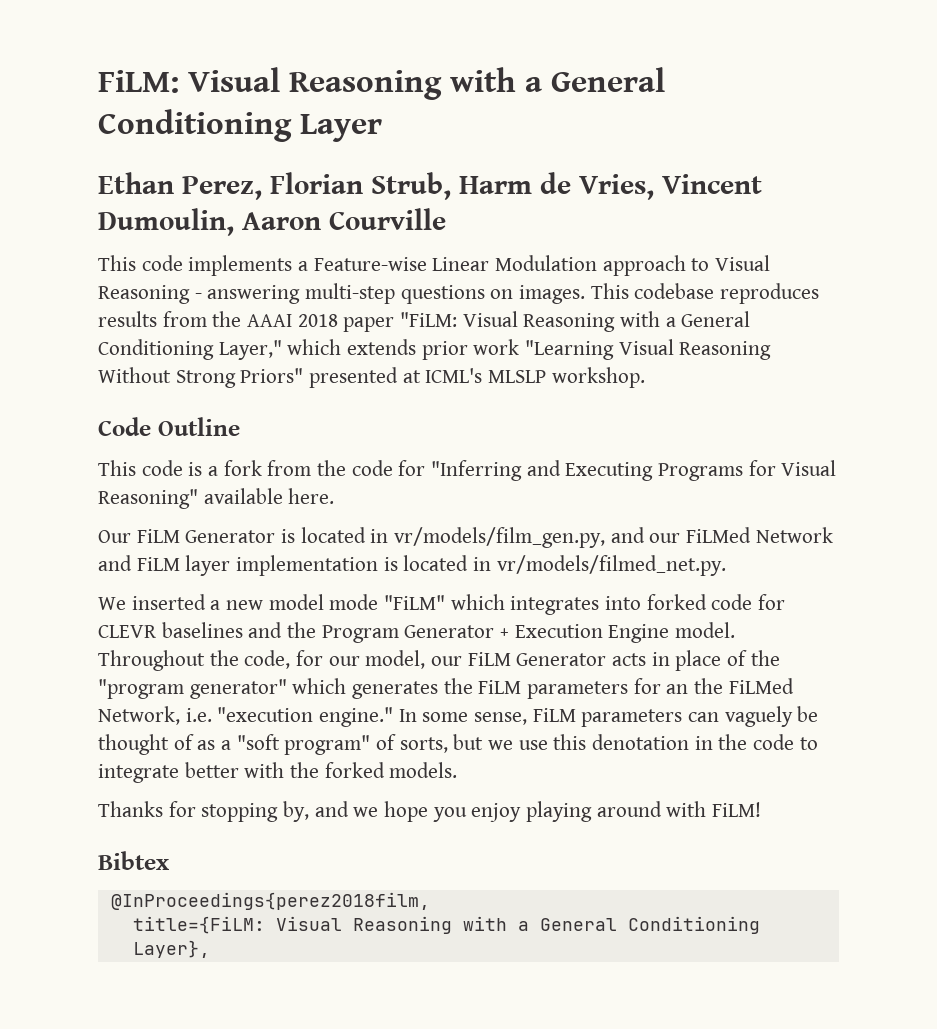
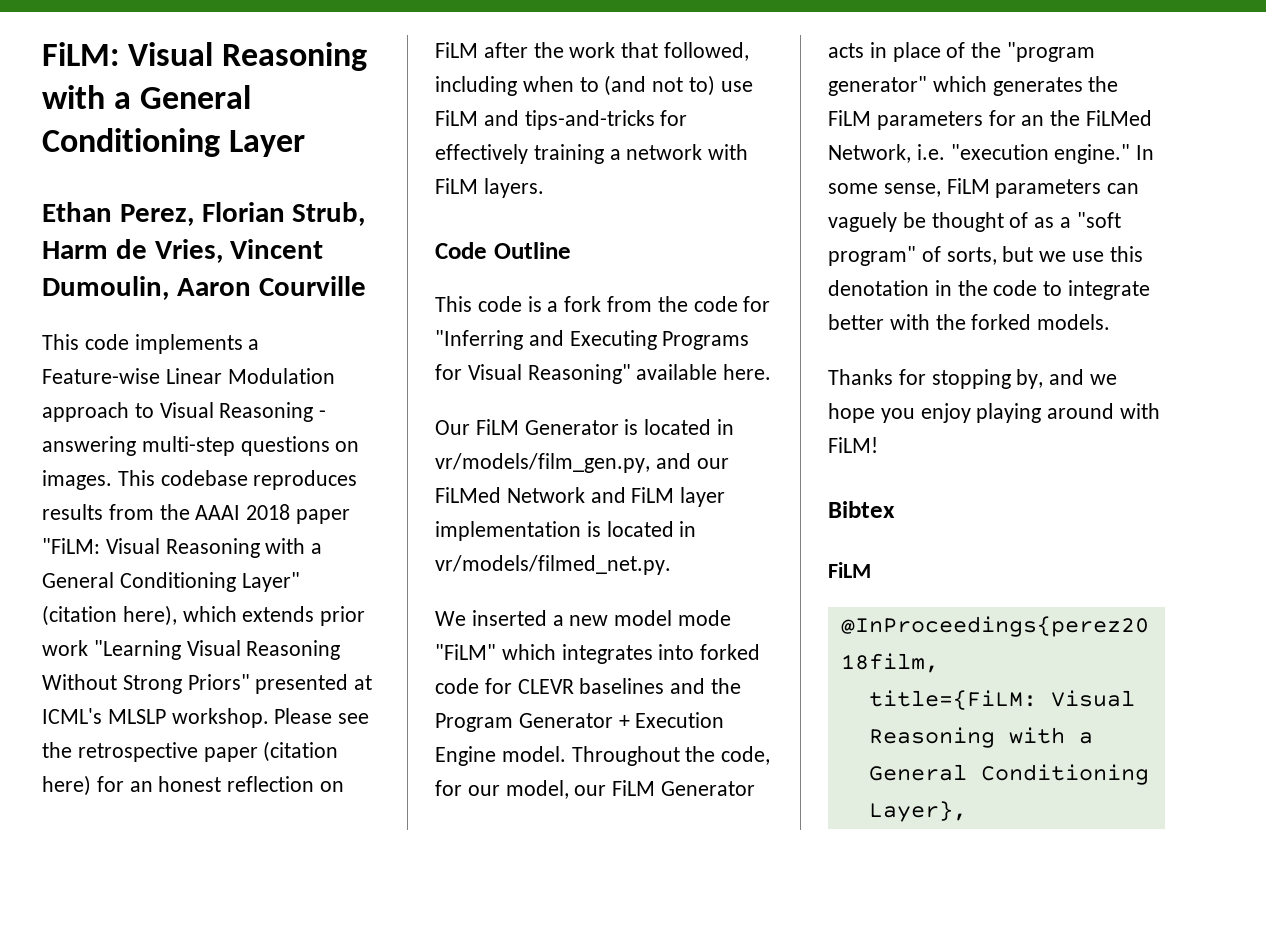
- This codebase reproduces results from the AAAI 2018 paper "FiLM: Visual Reasoning with a General Conditioning Layer," which extends prior work "Learning Visual Reasoning Without Strong Priors" presented at ICML's MLSLP workshop.
+ This codebase reproduces results from the AAAI 2018 paper "FiLM: Visual Reasoning with a General Conditioning Layer" (citation here), which extends prior work "Learning Visual Reasoning Without Strong Priors" presented at ICML's MLSLP workshop. Please see the retrospective paper (citation here) for an honest reflection on FiLM after the work that followed, including when to (and not to) use FiLM and tips-and-tricks for effectively training a network with FiLM layers.
  Bibtex
+ FiLM

